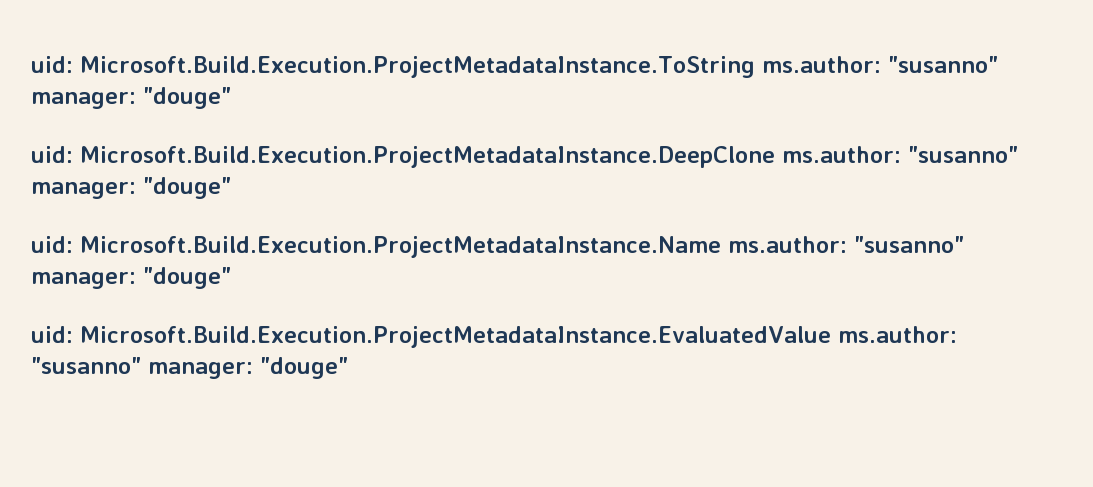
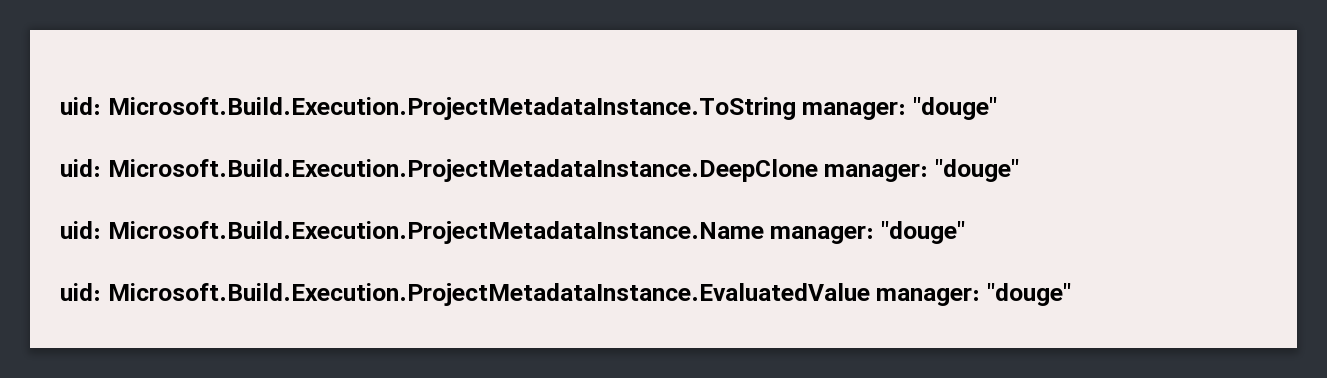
- uid: Microsoft.Build.Execution.ProjectMetadataInstance.ToString ms.author: "susanno" manager: "douge"
+ uid: Microsoft.Build.Execution.ProjectMetadataInstance.ToString manager: "douge"
- uid: Microsoft.Build.Execution.ProjectMetadataInstance.DeepClone ms.author: "susanno" manager: "douge"
+ uid: Microsoft.Build.Execution.ProjectMetadataInstance.DeepClone manager: "douge"
- uid: Microsoft.Build.Execution.ProjectMetadataInstance.Name ms.author: "susanno" manager: "douge"
+ uid: Microsoft.Build.Execution.ProjectMetadataInstance.Name manager: "douge"
- uid: Microsoft.Build.Execution.ProjectMetadataInstance.EvaluatedValue ms.author: "susanno" manager: "douge"
+ uid: Microsoft.Build.Execution.ProjectMetadataInstance.EvaluatedValue manager: "douge"

